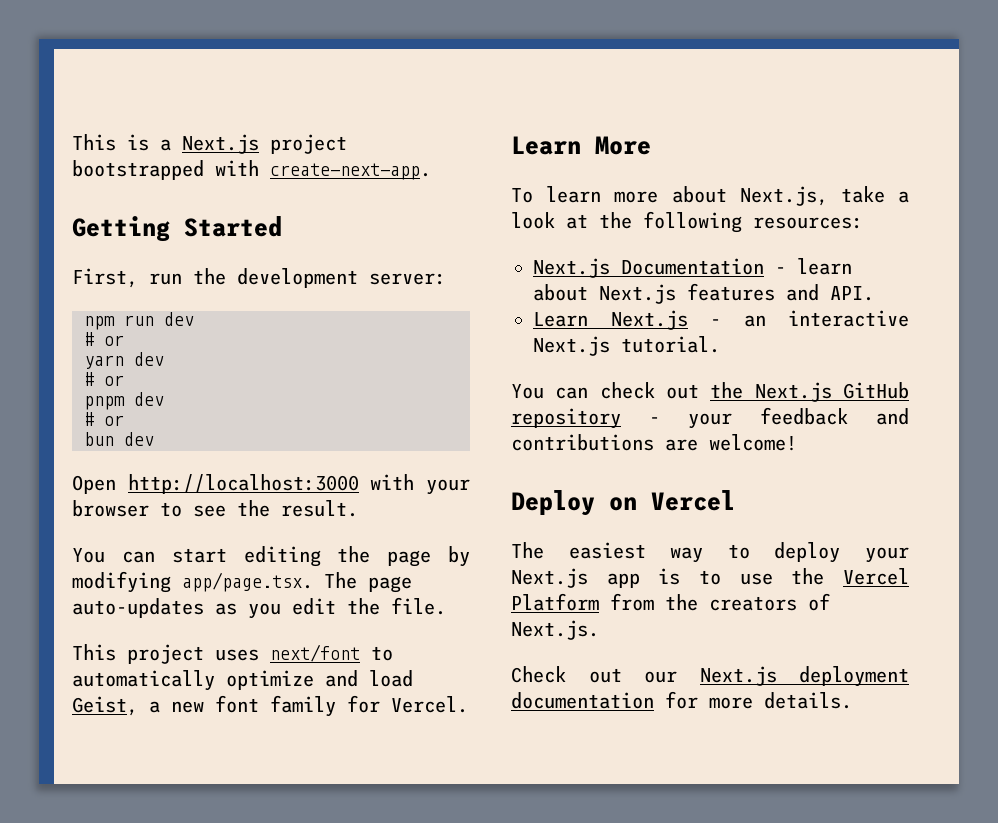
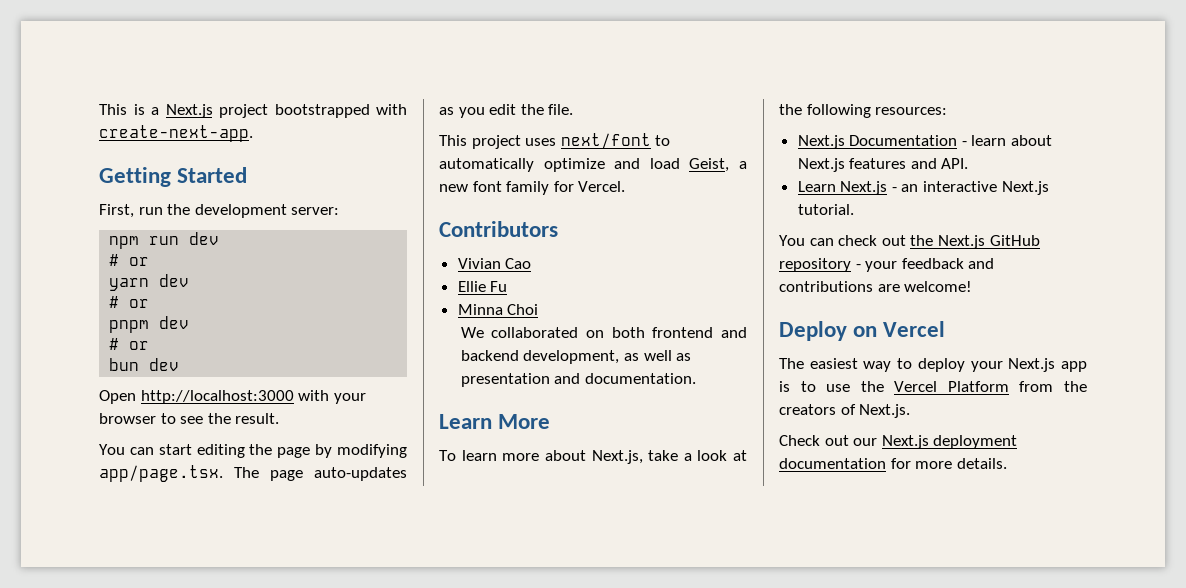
+ Contributors
+ Vivian Cao
+ Ellie Fu
+ Minna Choi
+ We collaborated on both frontend and backend development, as well as presentation and documentation.

